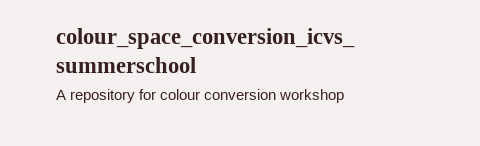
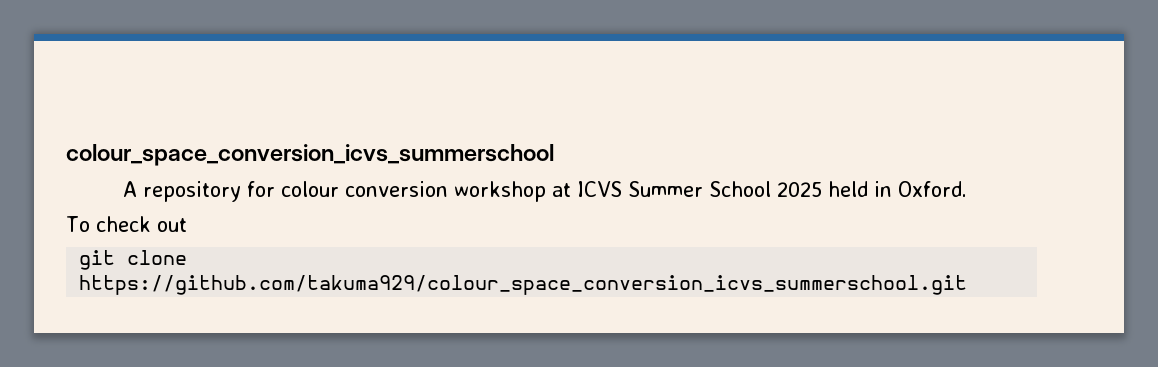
- A repository for colour conversion workshop
+ A repository for colour conversion workshop at ICVS Summer School 2025 held in Oxford.
+ To check out
+ git clone https://github.com/takuma929/colour_space_conversion_icvs_summerschool.git

